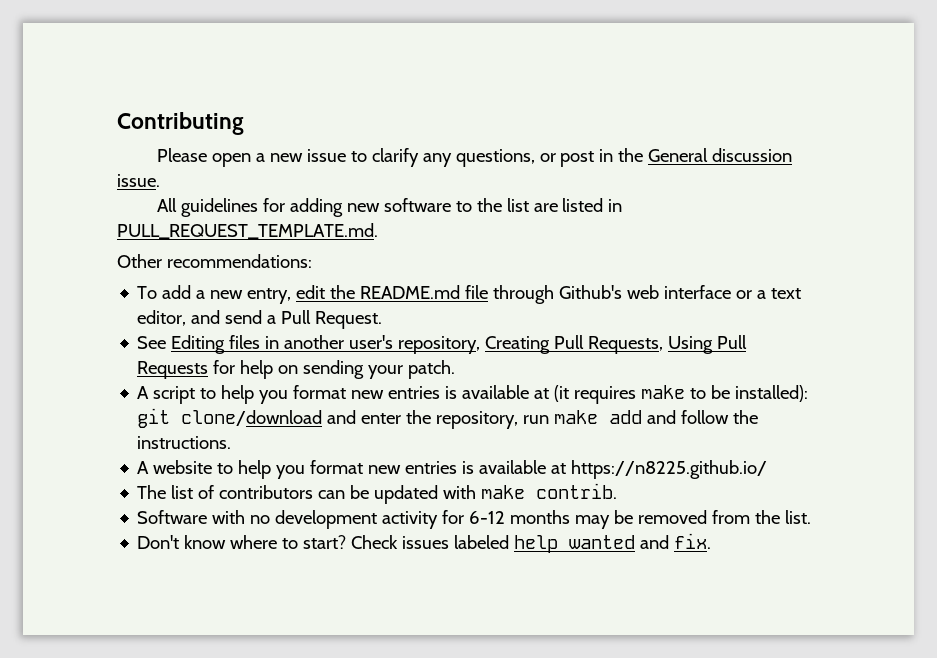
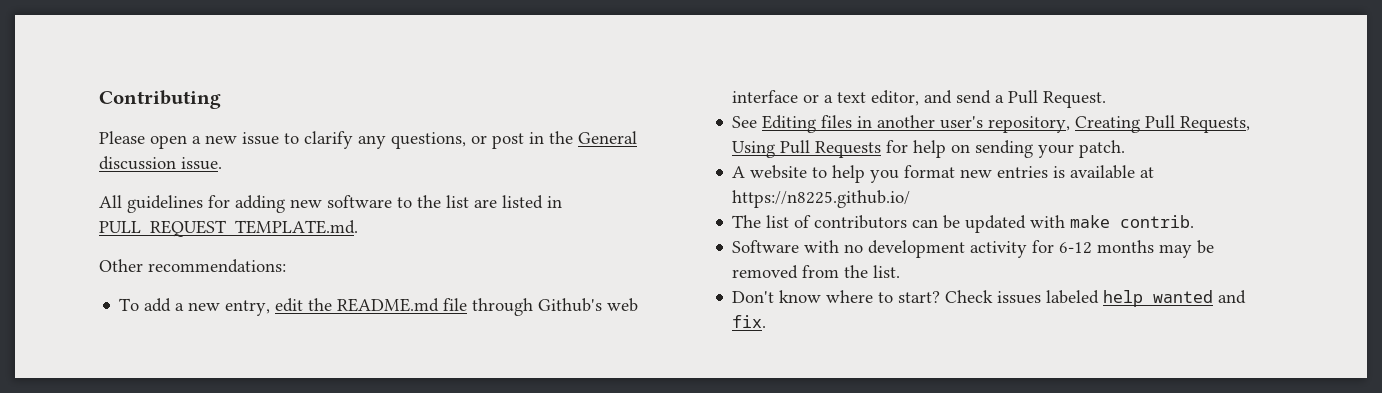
- A script to help you format new entries is available at (it requires make to be installed): git clone/download and enter the repository, run make add and follow the instructions.

